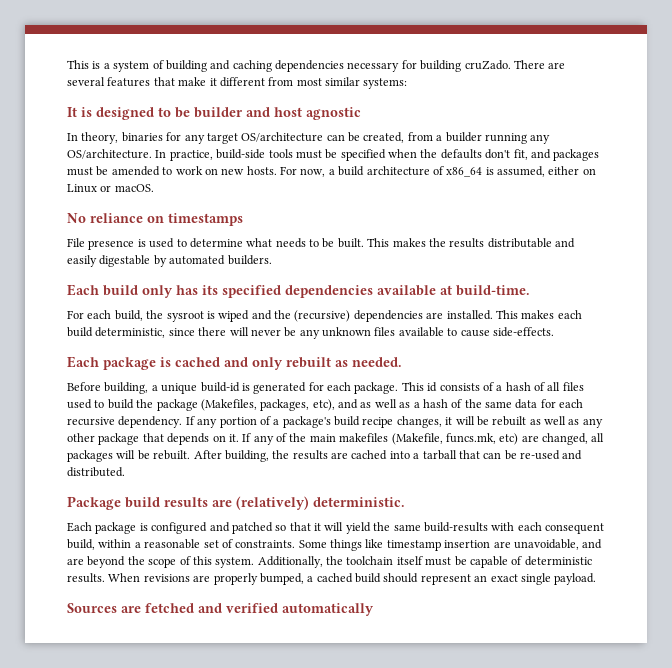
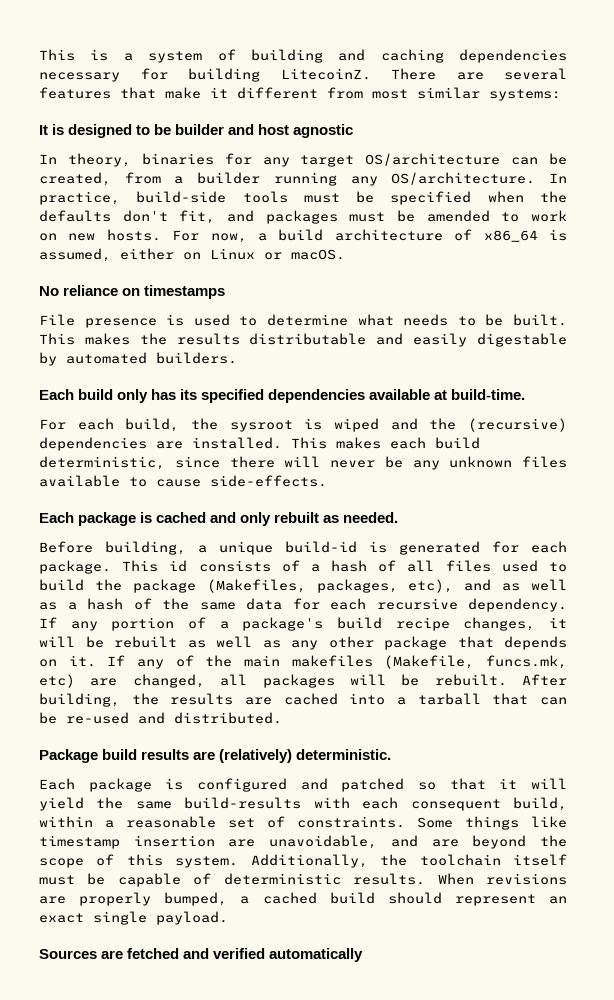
- This is a system of building and caching dependencies necessary for building cruZado.
+ This is a system of building and caching dependencies necessary for building LitecoinZ.

